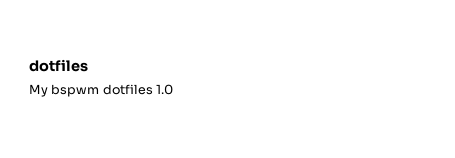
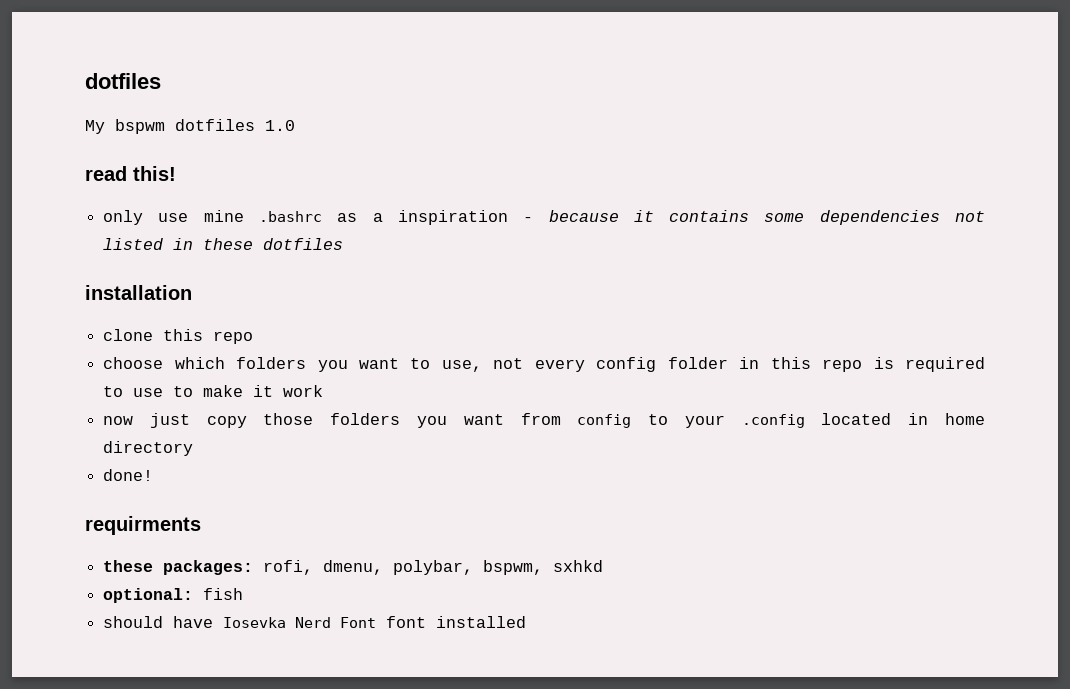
+ read this!
+ only use mine .bashrc as a inspiration - because it contains some dependencies not listed in these dotfiles
+ installation
+ clone this repo
+ choose which folders you want to use, not every config folder in this repo is required to use to make it work
+ now just copy those folders you want from config to your .config located in home directory
+ done!
+ requirments
+ these packages: rofi, dmenu, polybar, bspwm, sxhkd
+ optional: fish
+ should have Iosevka Nerd Font font installed

